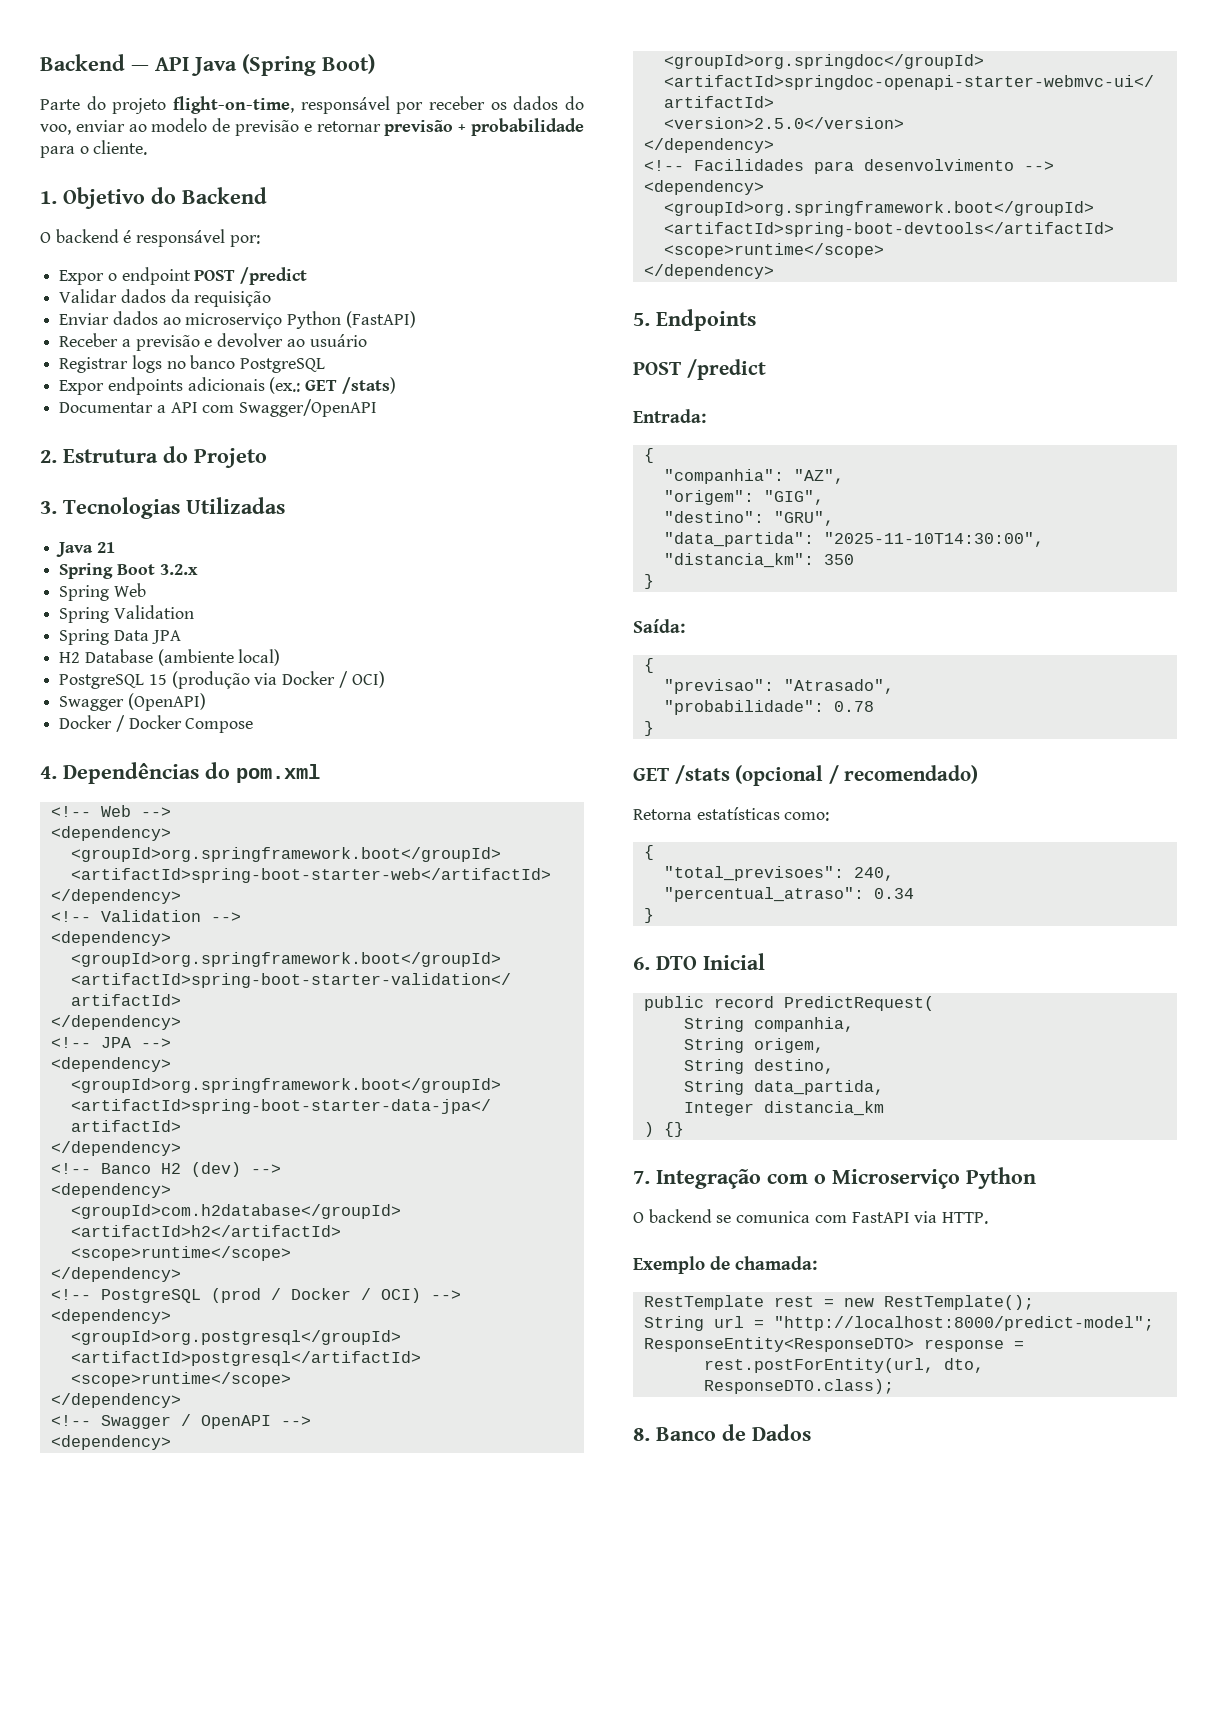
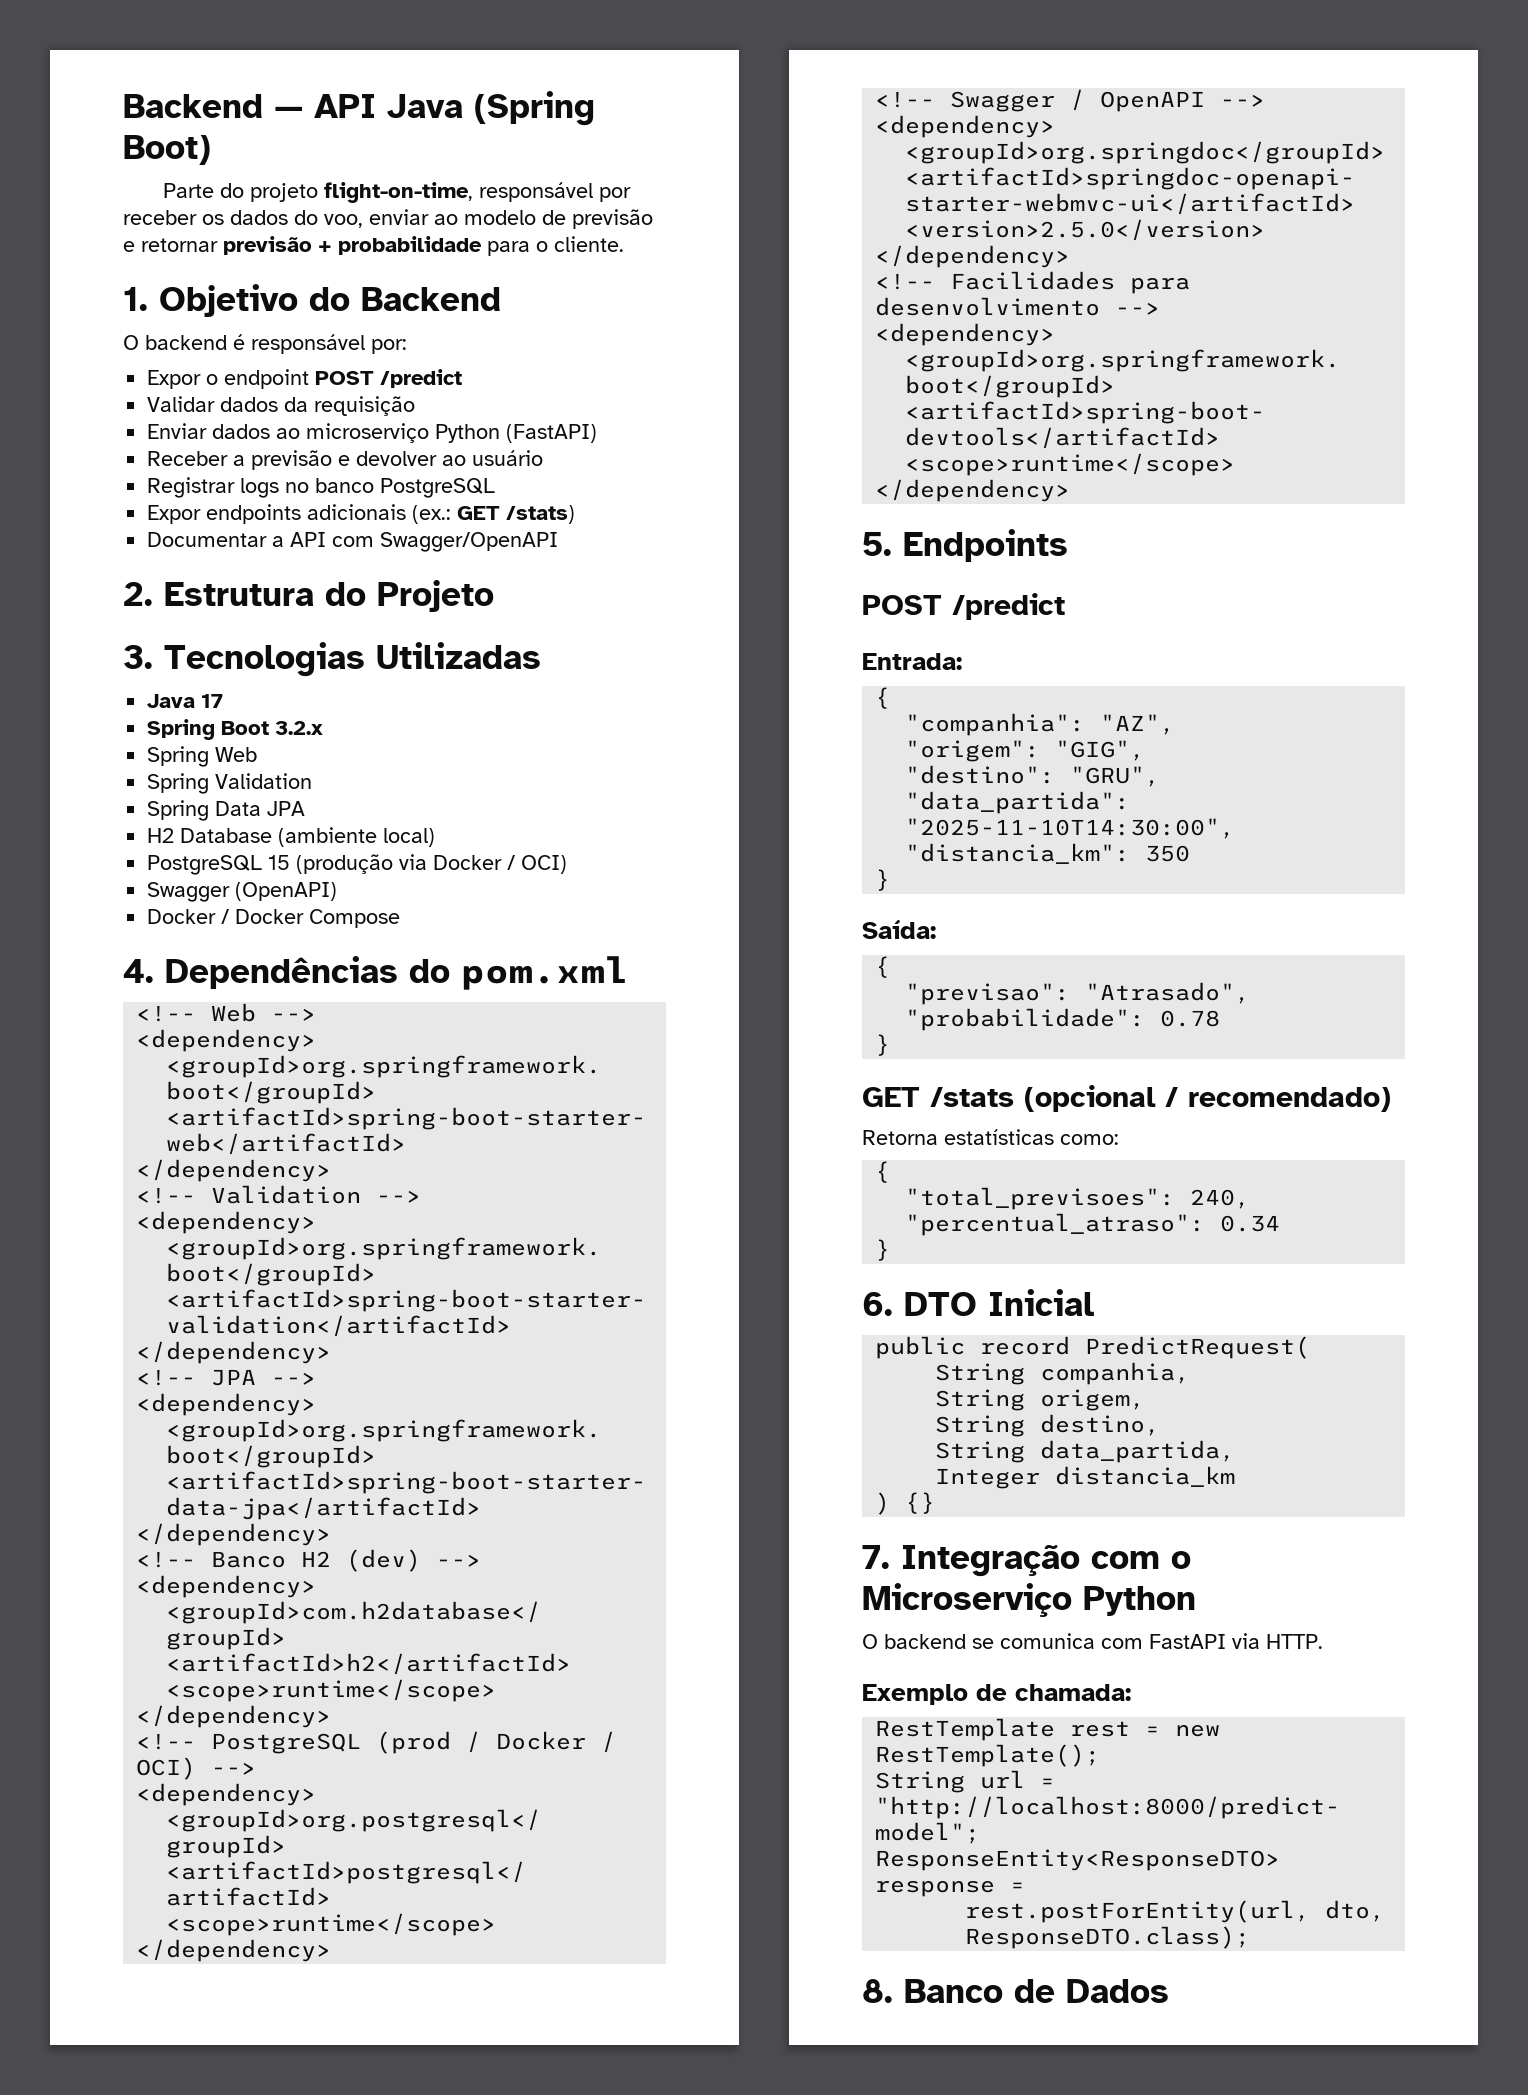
- Java 21
+ Java 17

